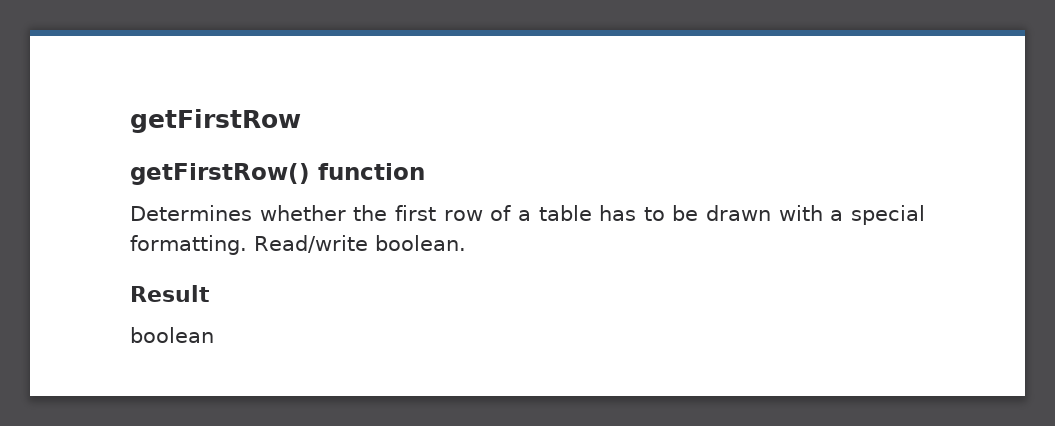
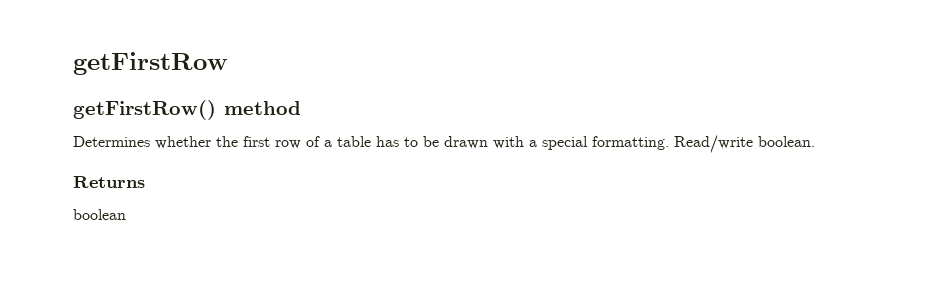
- getFirstRow() function
+ getFirstRow() method
- Result
+ Returns

